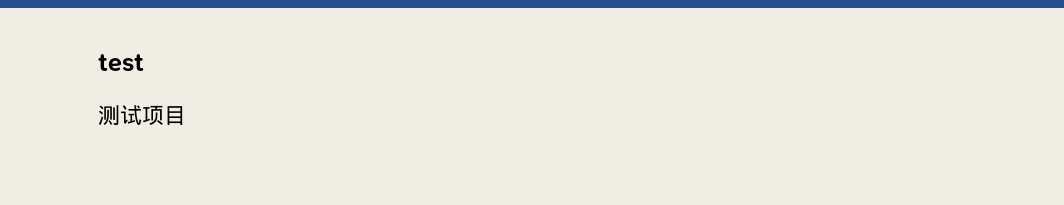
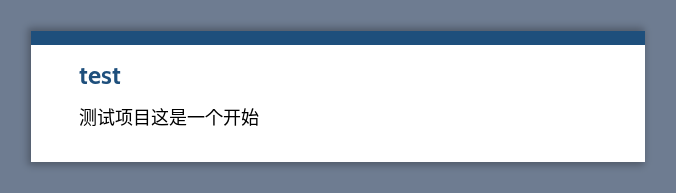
- 测试项目
+ 测试项目这是一个开始

